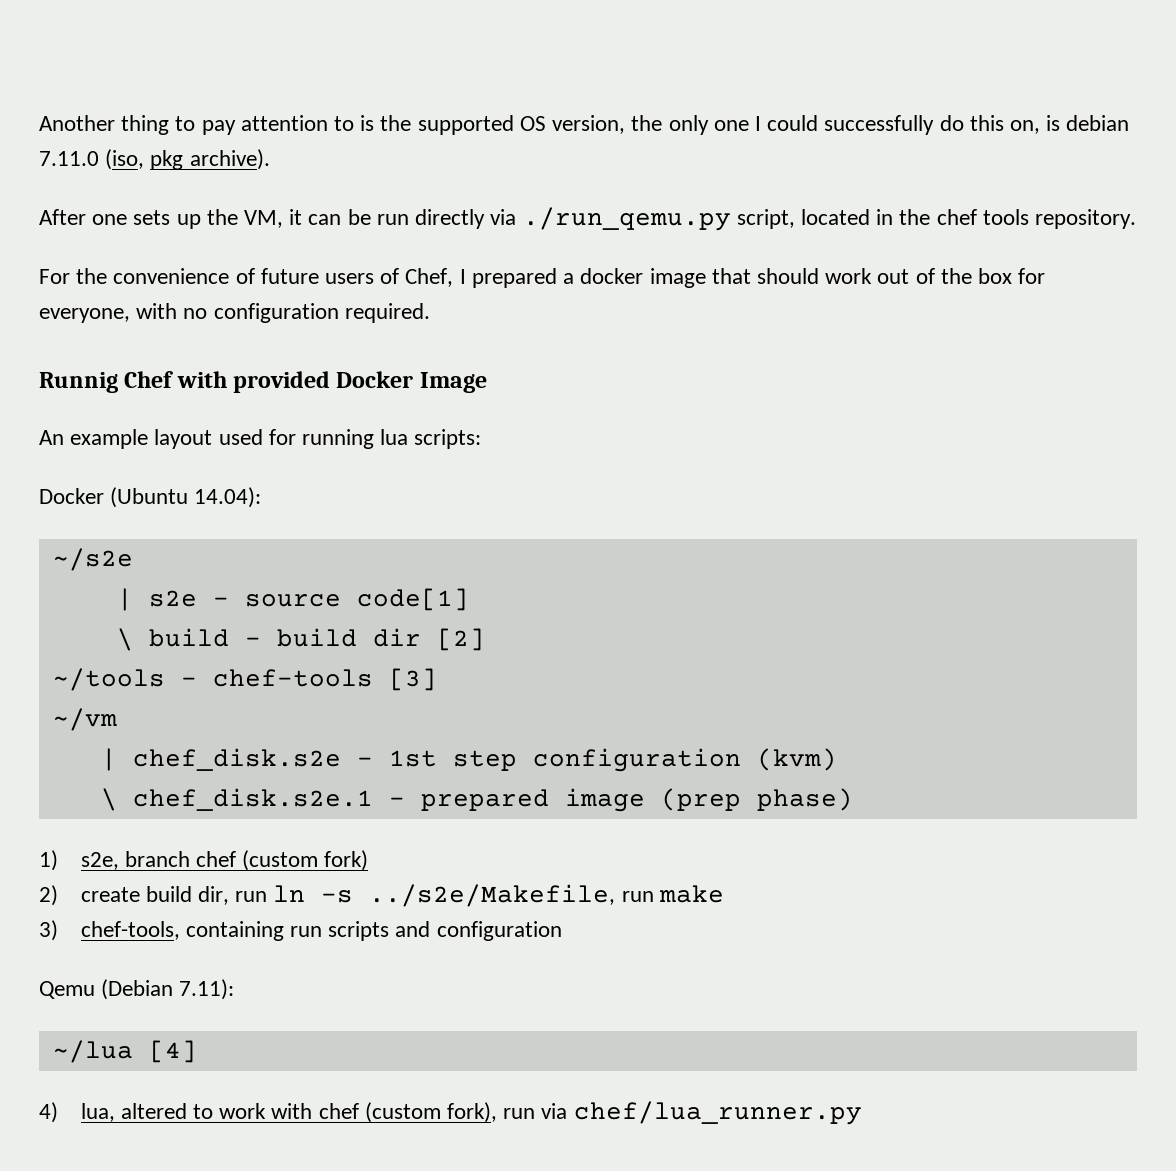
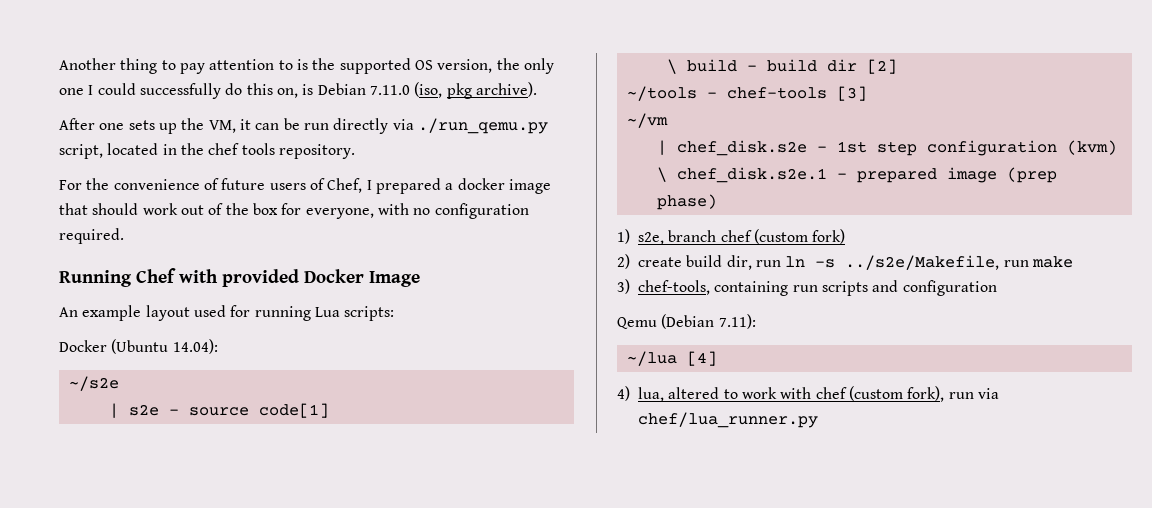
- Another thing to pay attention to is the supported OS version, the only one I could successfully do this on, is debian 7.11.0 (iso, pkg archive).
+ Another thing to pay attention to is the supported OS version, the only one I could successfully do this on, is Debian 7.11.0 (iso, pkg archive).
- Runnig Chef with provided Docker Image
+ Running Chef with provided Docker Image
- An example layout used for running lua scripts:
+ An example layout used for running Lua scripts:

